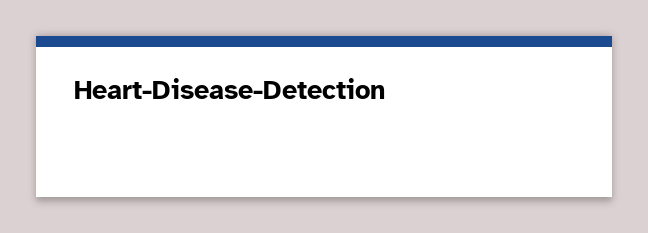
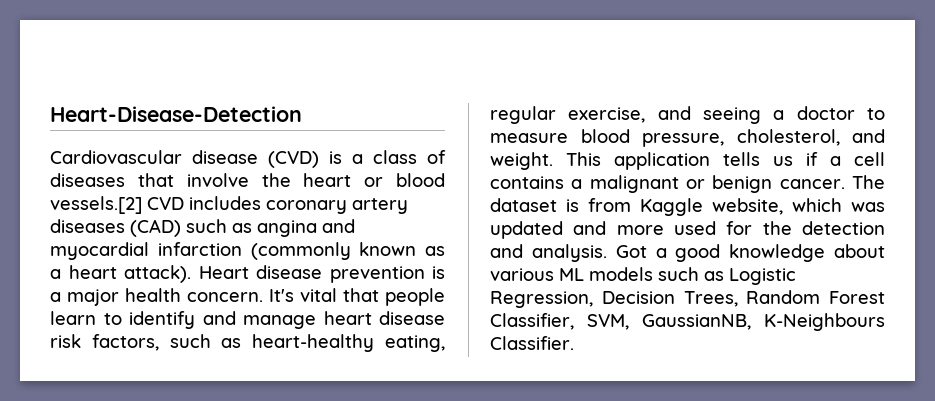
+ Cardiovascular disease (CVD) is a class of diseases that involve the heart or blood vessels.[2] CVD includes coronary artery diseases (CAD) such as angina and myocardial infarction (commonly known as a heart attack). Heart disease prevention is a major health concern. It's vital that people learn to identify and manage heart disease risk factors, such as heart-healthy eating, regular exercise, and seeing a doctor to measure blood pressure, cholesterol, and weight. This application tells us if a cell contains a malignant or benign cancer. The dataset is from Kaggle website, which was updated and more used for the detection and analysis. Got a good knowledge about various ML models such as Logistic Regression, Decision Trees, Random Forest Classifier, SVM, GaussianNB, K-Neighbours Classifier.

